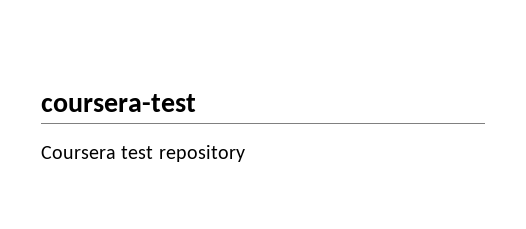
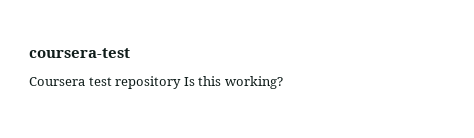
- Coursera test repository
+ Coursera test repository Is this working?

